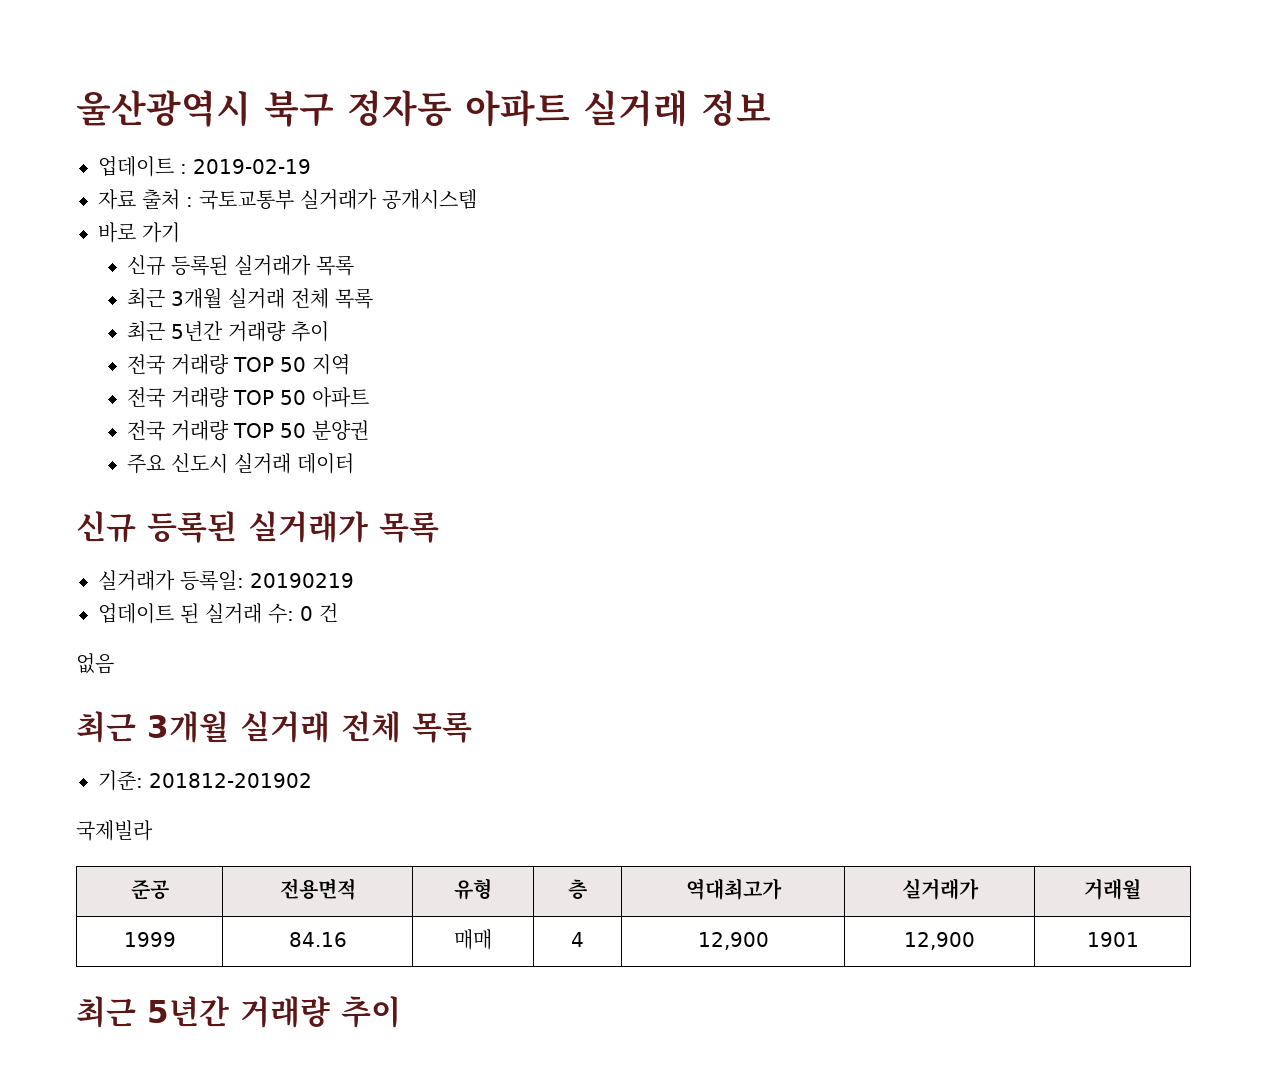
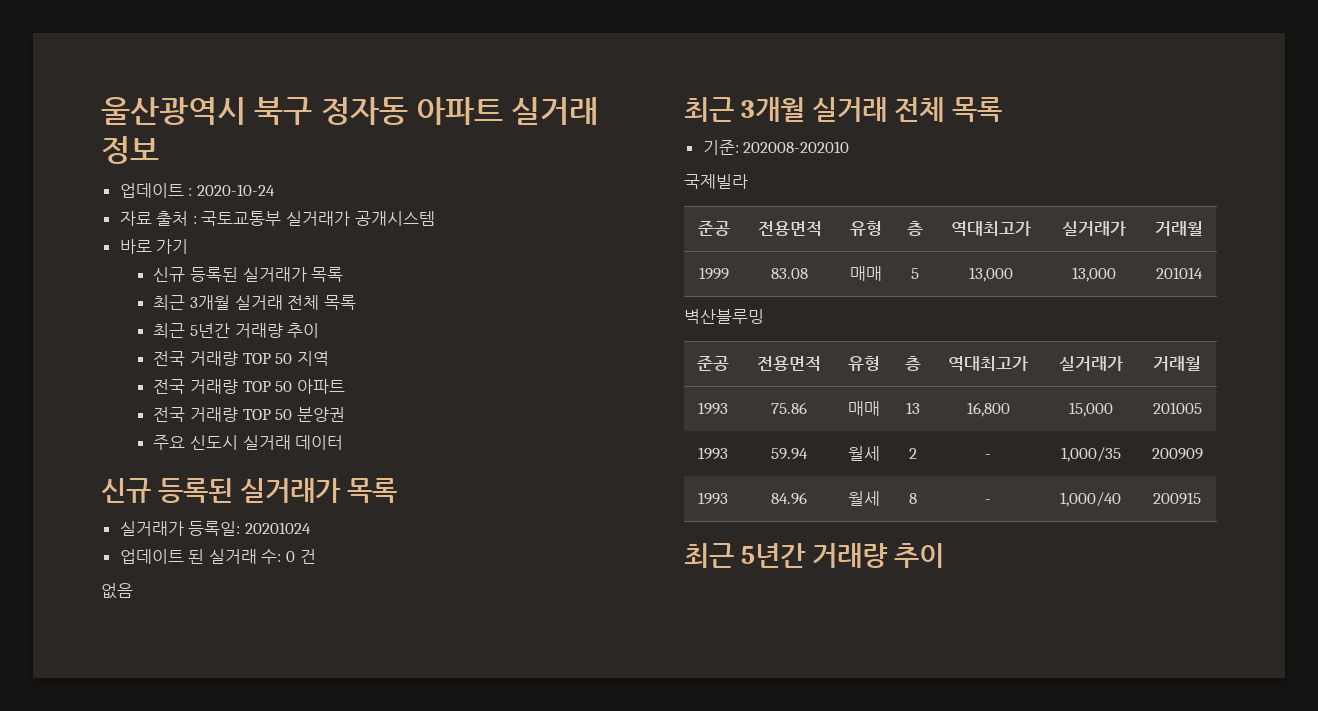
- 업데이트 : 2019-02-19
+ 업데이트 : 2020-10-24
- 실거래가 등록일: 20190219
+ 실거래가 등록일: 20201024
- 기준: 201812-201902
+ 기준: 202008-202010
- 1999 | 84.16 | 매매 | 4 | 12,900 | 12,900 | 1901
+ 1999 | 83.08 | 매매 | 5 | 13,000 | 13,000 | 201014
+ 벽산블루밍
+ 준공 | 전용면적 | 유형 | 층 | 역대최고가 | 실거래가 | 거래월
+ 1993 | 75.86 | 매매 | 13 | 16,800 | 15,000 | 201005
+ 1993 | 59.94 | 월세 | 2 | - | 1,000/35 | 200909
+ 1993 | 84.96 | 월세 | 8 | - | 1,000/40 | 200915

